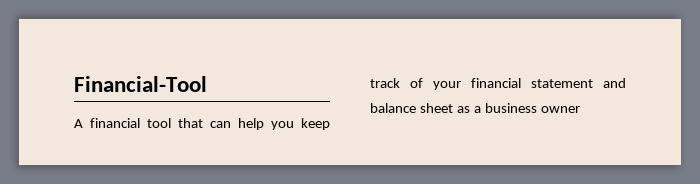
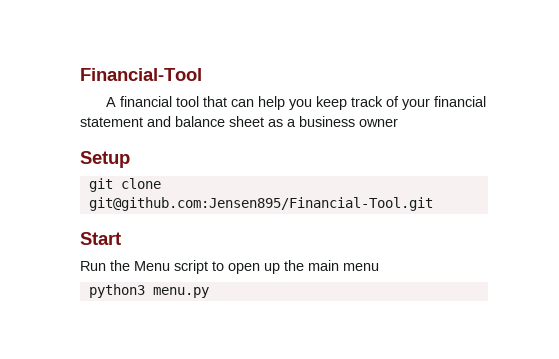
+ Setup
+ git clone git@github.com:Jensen895/Financial-Tool.git
+ Start
+ Run the Menu script to open up the main menu
+ python3 menu.py

